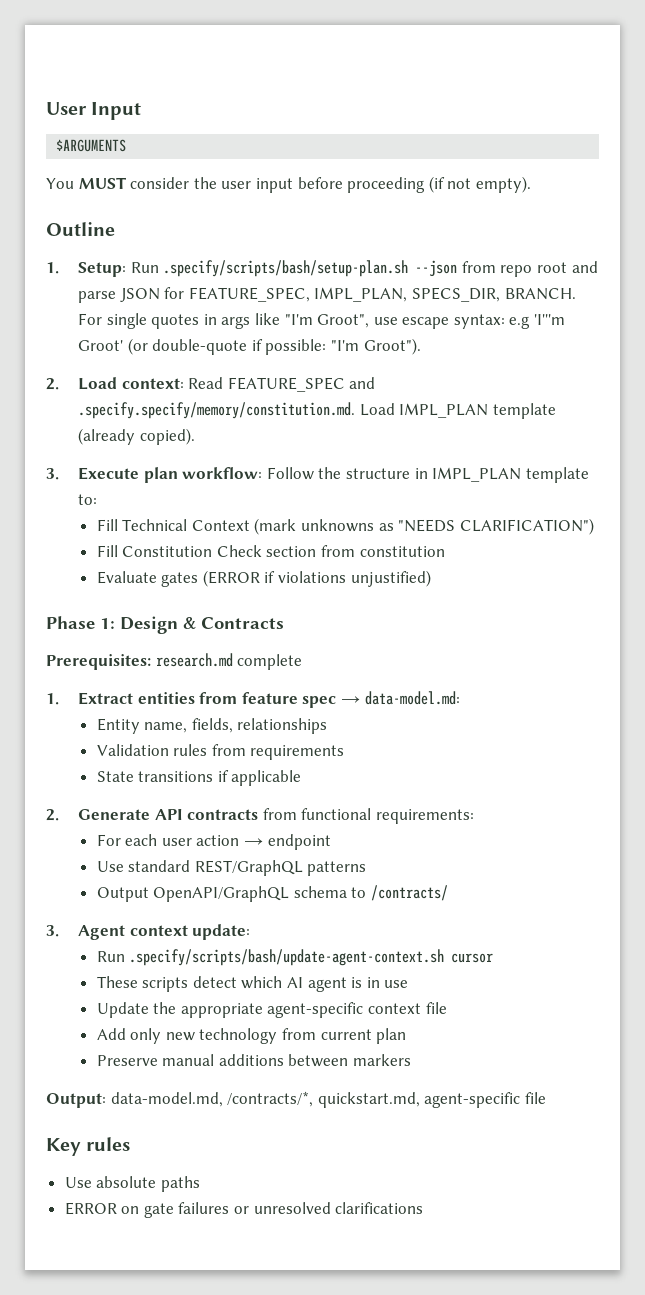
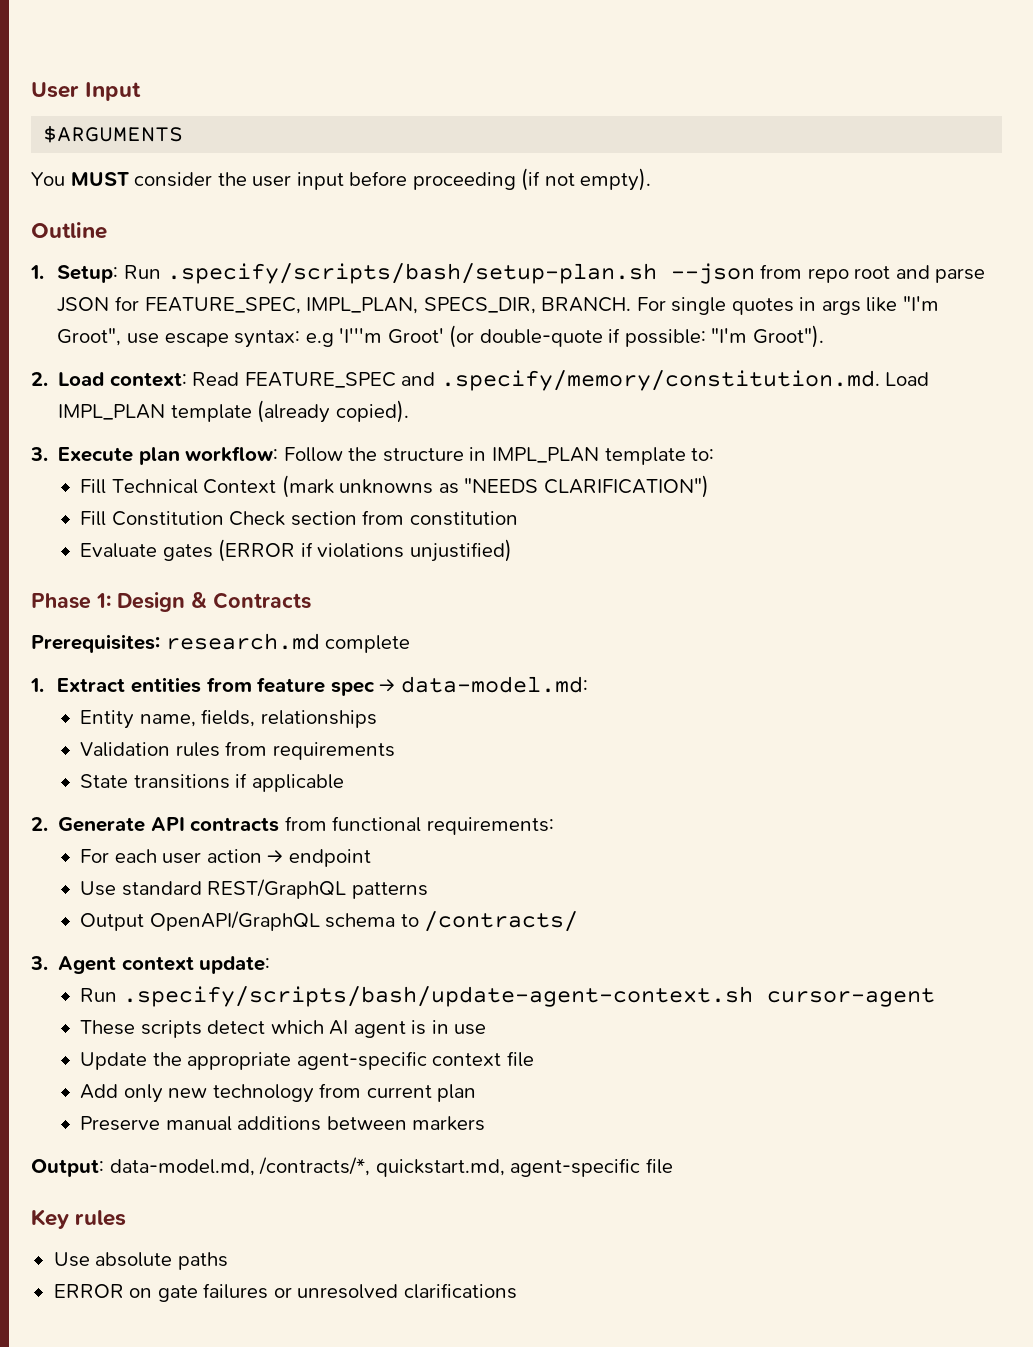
- 2. Load context: Read FEATURE_SPEC and .specify.specify/memory/constitution.md. Load IMPL_PLAN template (already copied).
+ 2. Load context: Read FEATURE_SPEC and .specify/memory/constitution.md. Load IMPL_PLAN template (already copied).
- Run .specify/scripts/bash/update-agent-context.sh cursor
+ Run .specify/scripts/bash/update-agent-context.sh cursor-agent

